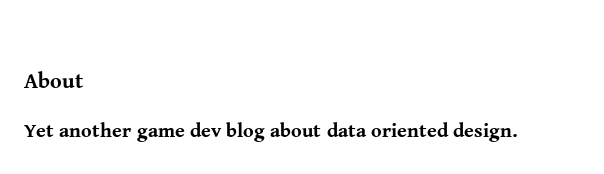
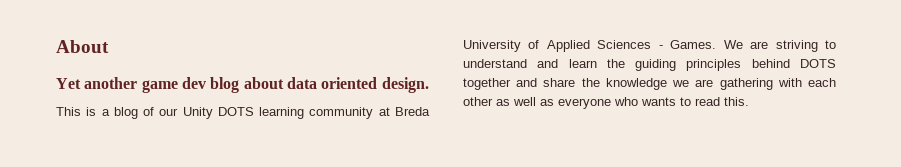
+ This is a blog of our Unity DOTS learning community at Breda University of Applied Sciences - Games. We are striving to understand and learn the guiding principles behind DOTS together and share the knowledge we are gathering with each other as well as everyone who wants to read this.

